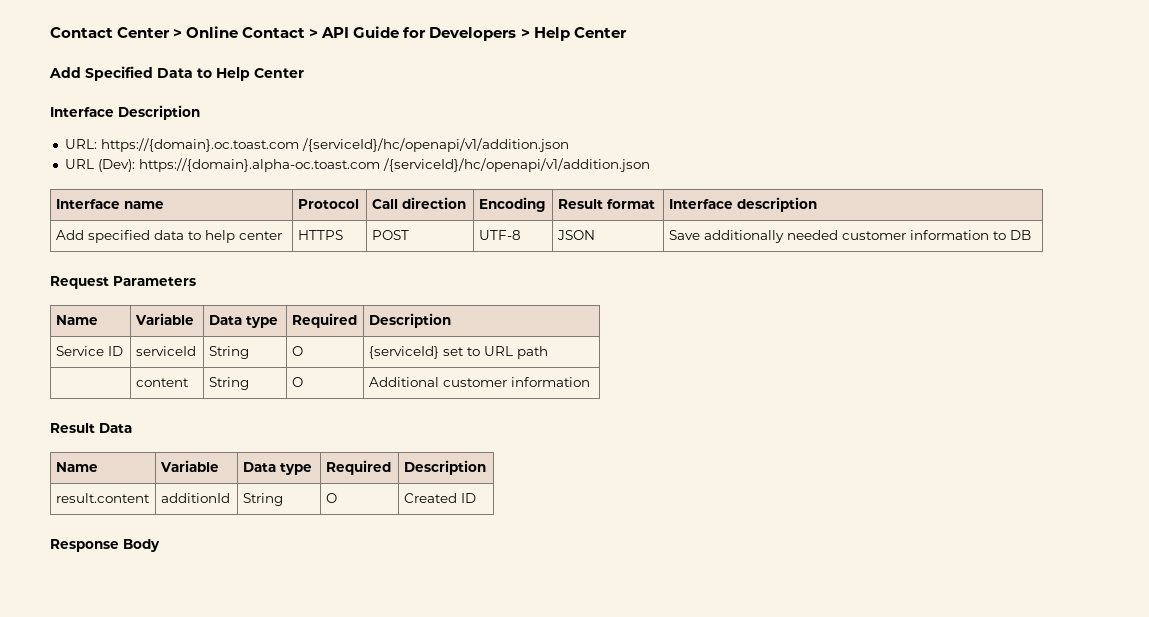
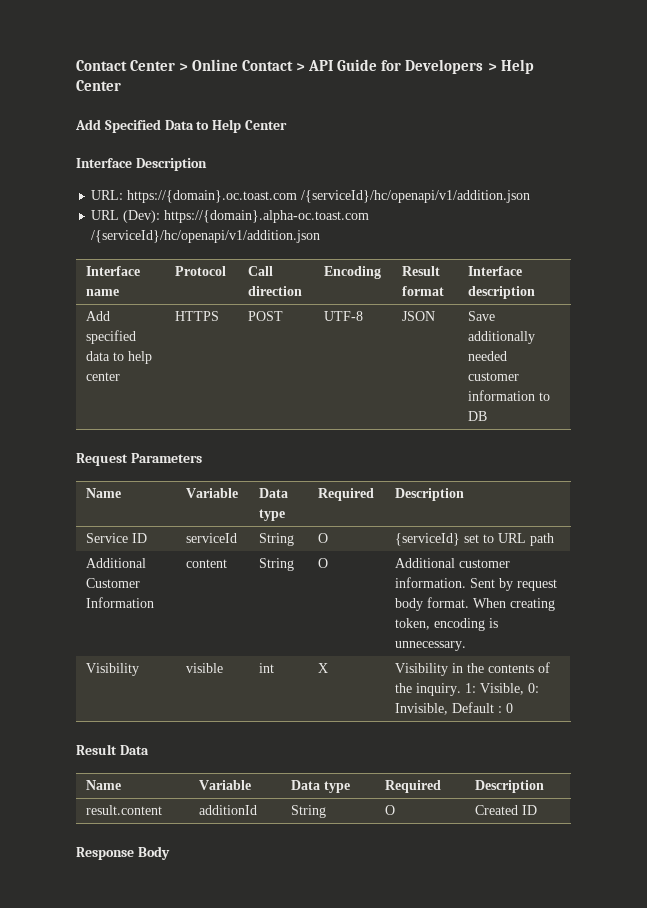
- | content | String | O | Additional customer information
+ Additional Customer Information | content | String | O | Additional customer information. Sent by request body format. When creating token, encoding is unnecessary.
+ Visibility | visible | int | X | Visibility in the contents of the inquiry. 1: Visible, 0: Invisible, Default : 0

